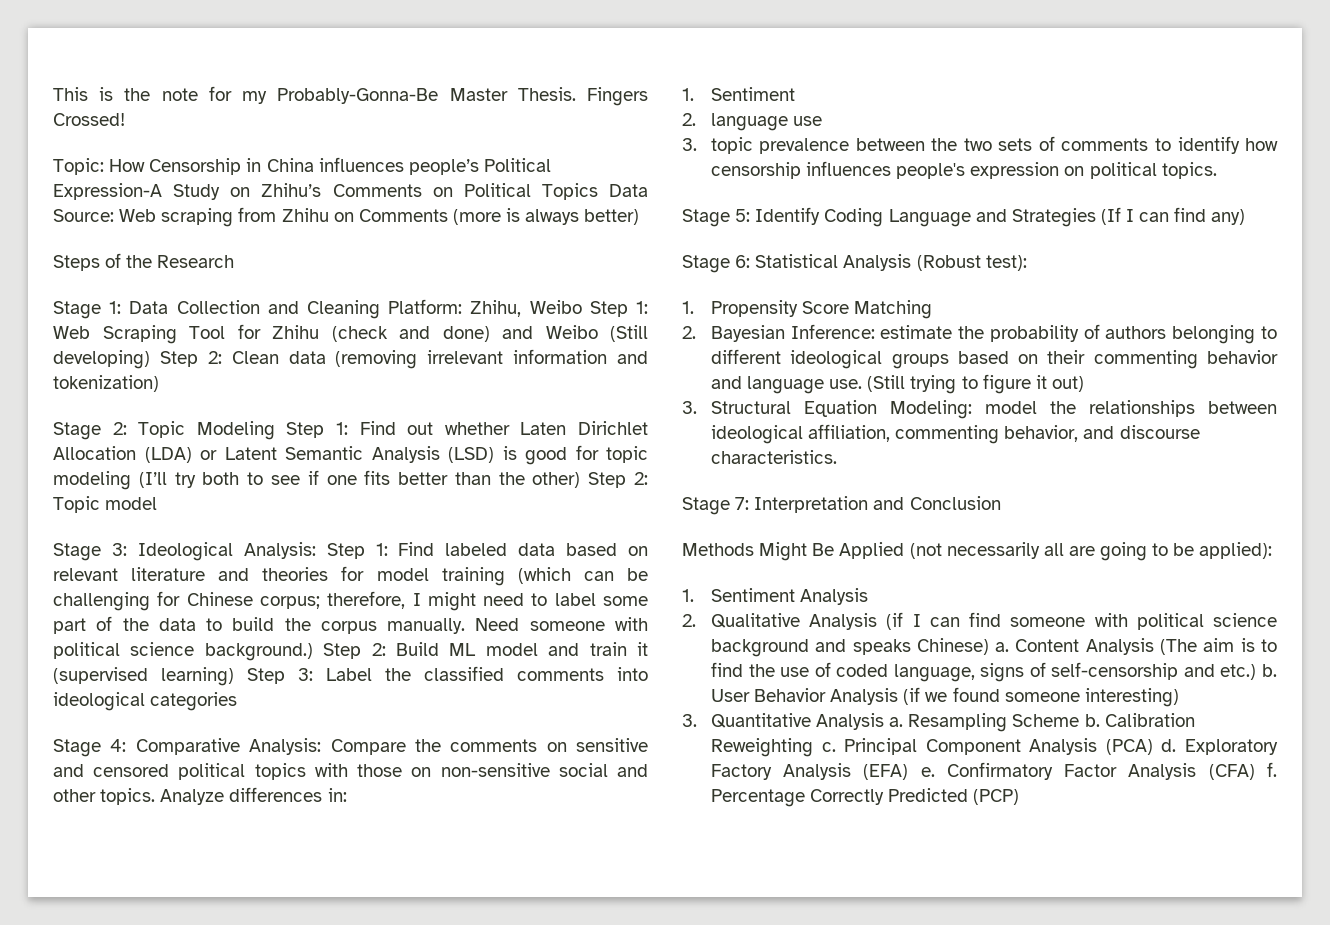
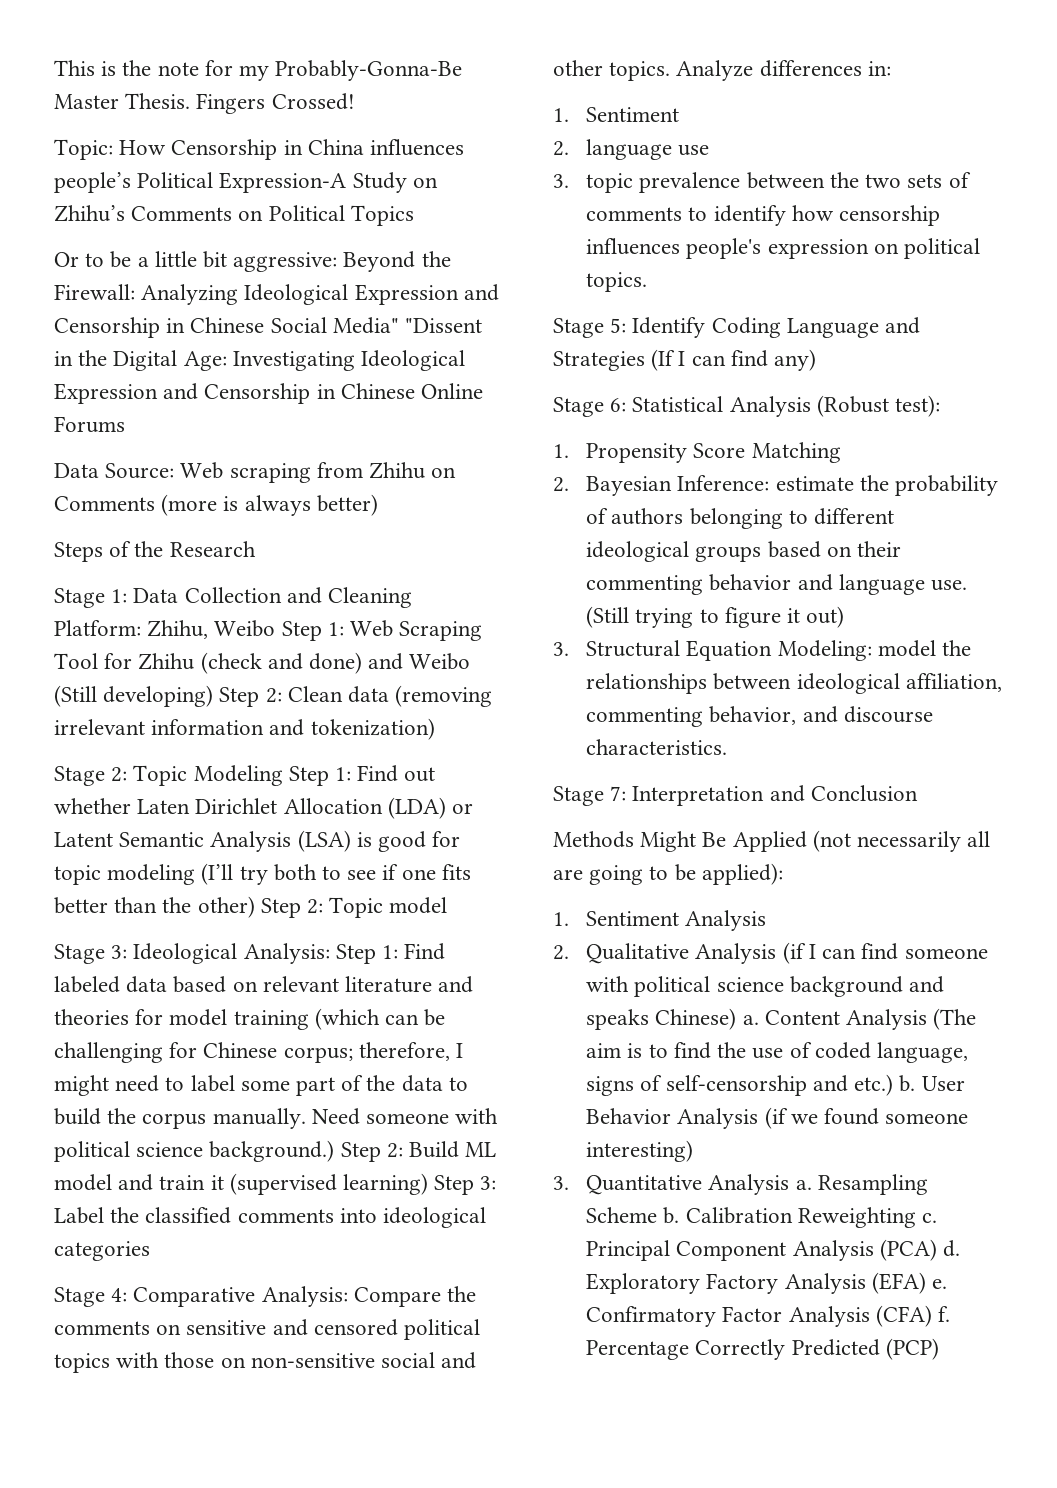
- Topic: How Censorship in China influences people’s Political Expression-A Study on Zhihu’s Comments on Political Topics Data Source: Web scraping from Zhihu on Comments (more is always better)
+ Topic: How Censorship in China influences people’s Political Expression-A Study on Zhihu’s Comments on Political Topics
+ Or to be a little bit aggressive: Beyond the Firewall: Analyzing Ideological Expression and Censorship in Chinese Social Media" "Dissent in the Digital Age: Investigating Ideological Expression and Censorship in Chinese Online Forums
+ Data Source: Web scraping from Zhihu on Comments (more is always better)
- Stage 2: Topic Modeling Step 1: Find out whether Laten Dirichlet Allocation (LDA) or Latent Semantic Analysis (LSD) is good for topic modeling (I’ll try both to see if one fits better than the other) Step 2: Topic model
+ Stage 2: Topic Modeling Step 1: Find out whether Laten Dirichlet Allocation (LDA) or Latent Semantic Analysis (LSA) is good for topic modeling (I’ll try both to see if one fits better than the other) Step 2: Topic model

